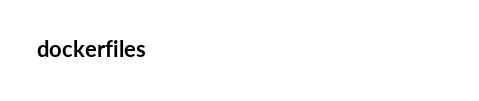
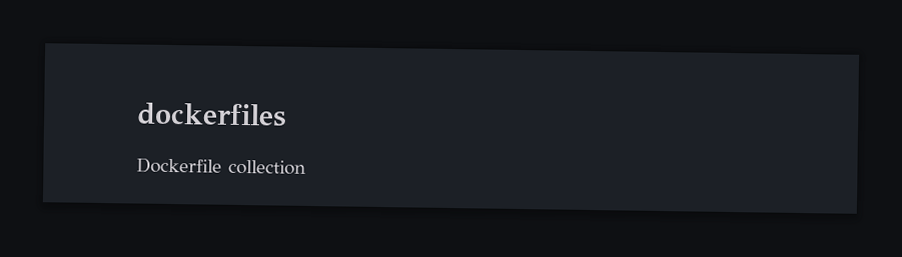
+ Dockerfile collection

